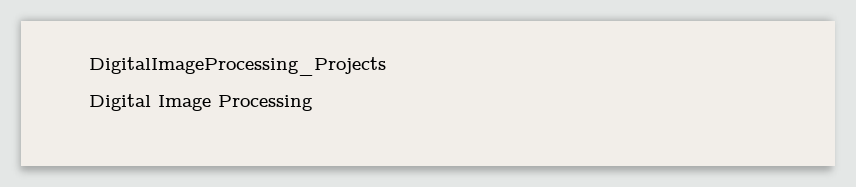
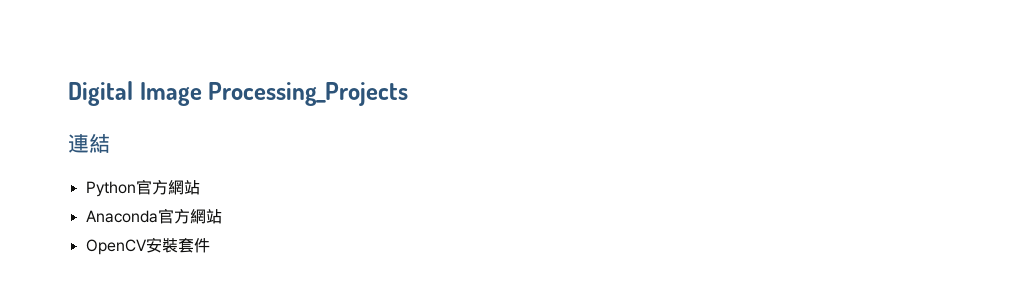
- DigitalImageProcessing_Projects
- Digital Image Processing
+ Digital Image Processing_Projects
+ 連結
+ Python官方網站
+ Anaconda官方網站
+ OpenCV安裝套件

